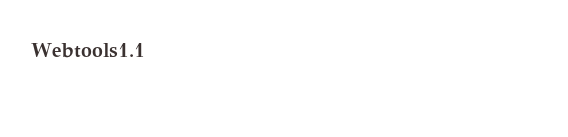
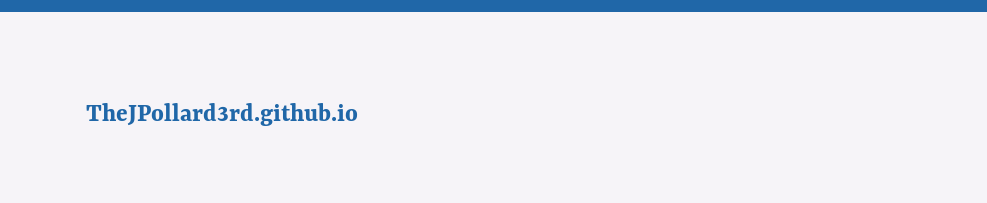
- Webtools1.1
+ TheJPollard3rd.github.io

